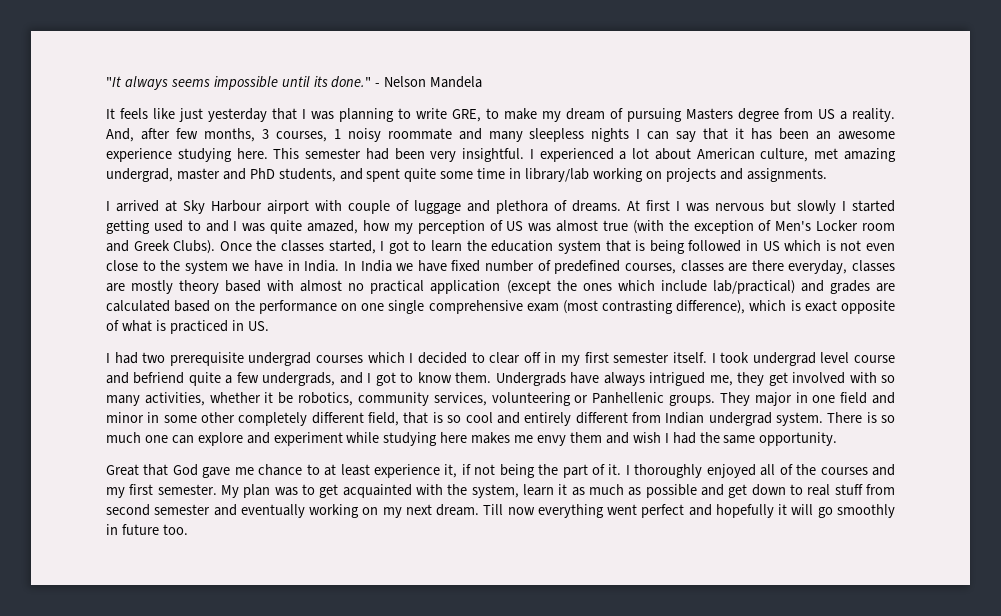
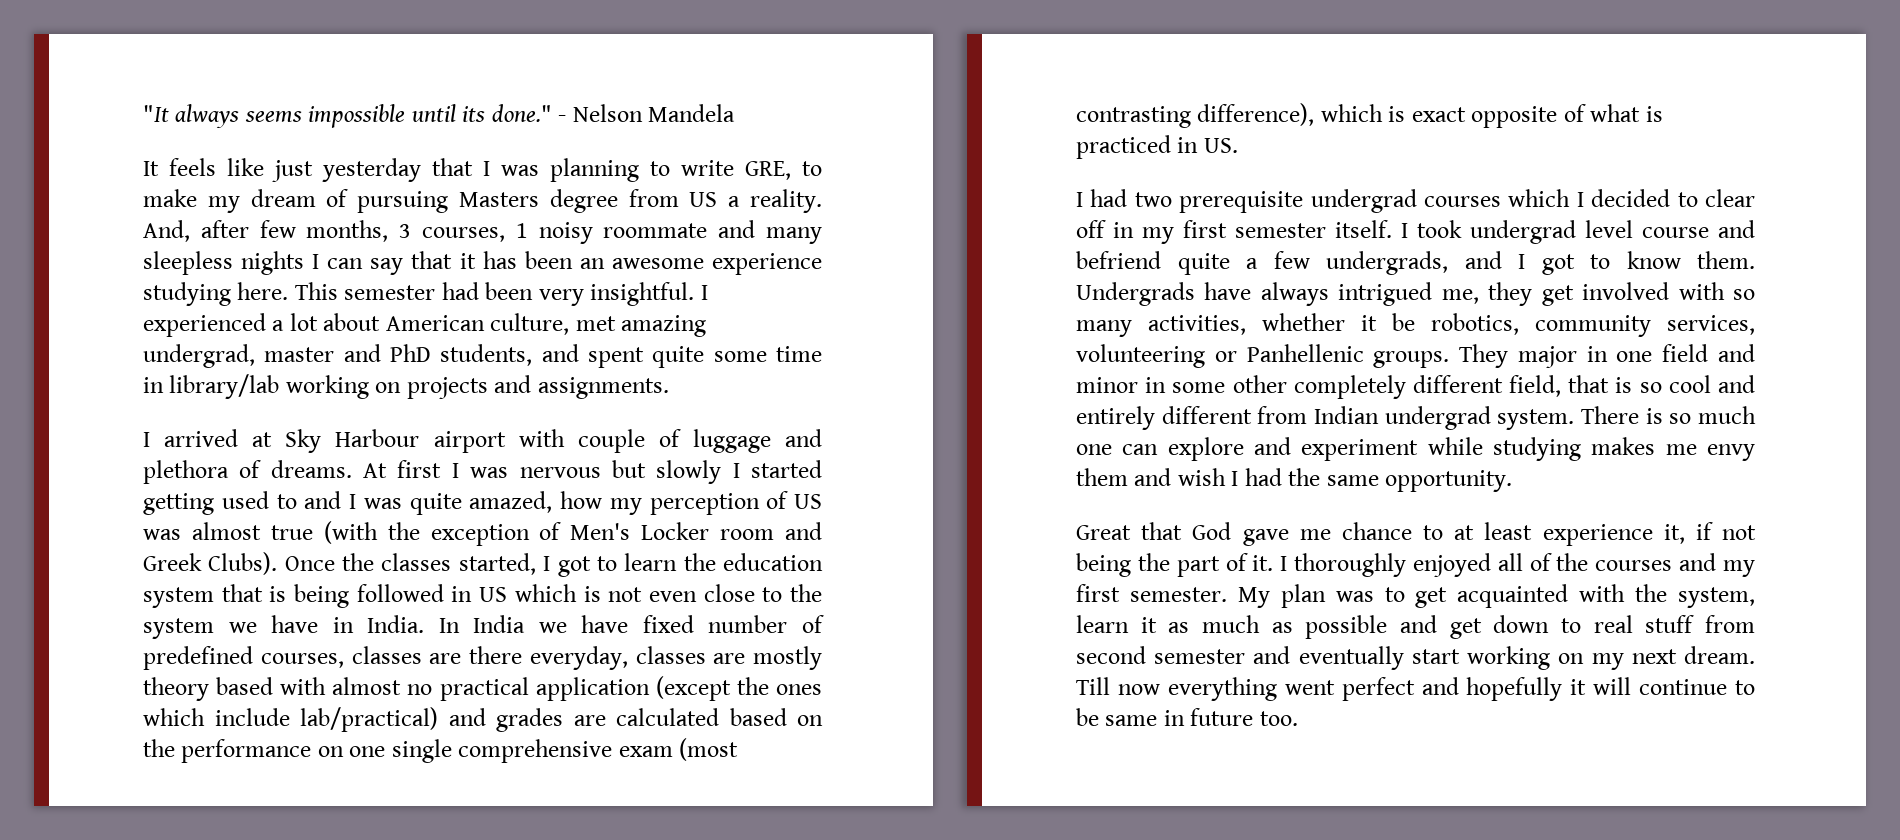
- There is so much one can explore and experiment while studying here makes me envy them and wish I had the same opportunity.
+ There is so much one can explore and experiment while studying makes me envy them and wish I had the same opportunity.
- My plan was to get acquainted with the system, learn it as much as possible and get down to real stuff from second semester and eventually working on my next dream.
+ My plan was to get acquainted with the system, learn it as much as possible and get down to real stuff from second semester and eventually start working on my next dream.
- Till now everything went perfect and hopefully it will go smoothly in future too.
+ Till now everything went perfect and hopefully it will continue to be same in future too.

